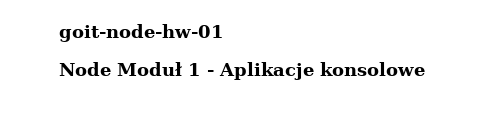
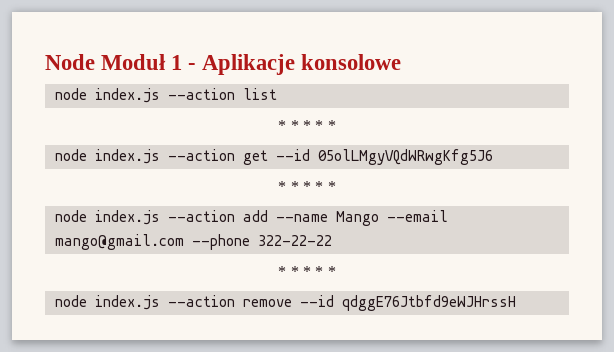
- goit-node-hw-01
+ node index.js --action list
+ * * * * *
+ node index.js --action get --id 05olLMgyVQdWRwgKfg5J6
+ * * * * *
+ node index.js --action add --name Mango --email mango@gmail.com --phone 322-22-22
+ * * * * *
+ node index.js --action remove --id qdggE76Jtbfd9eWJHrssH

